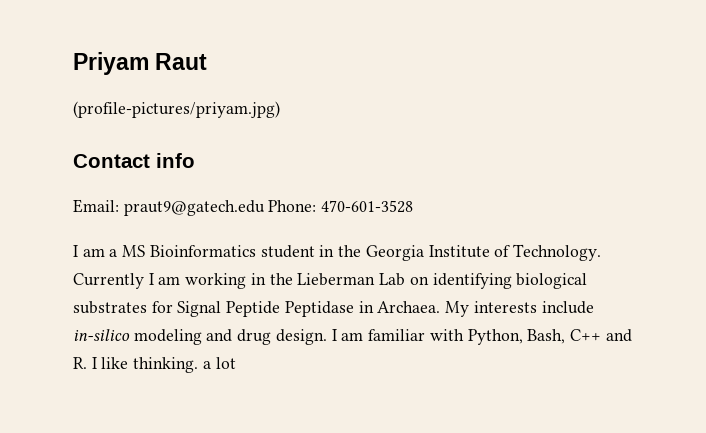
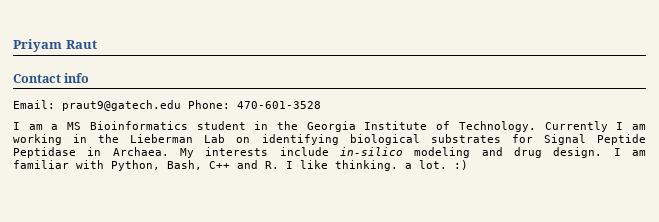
- (profile-pictures/priyam.jpg)
- I am familiar with Python, Bash, C++ and R. I like thinking. a lot
+ I am familiar with Python, Bash, C++ and R. I like thinking. a lot. :)

